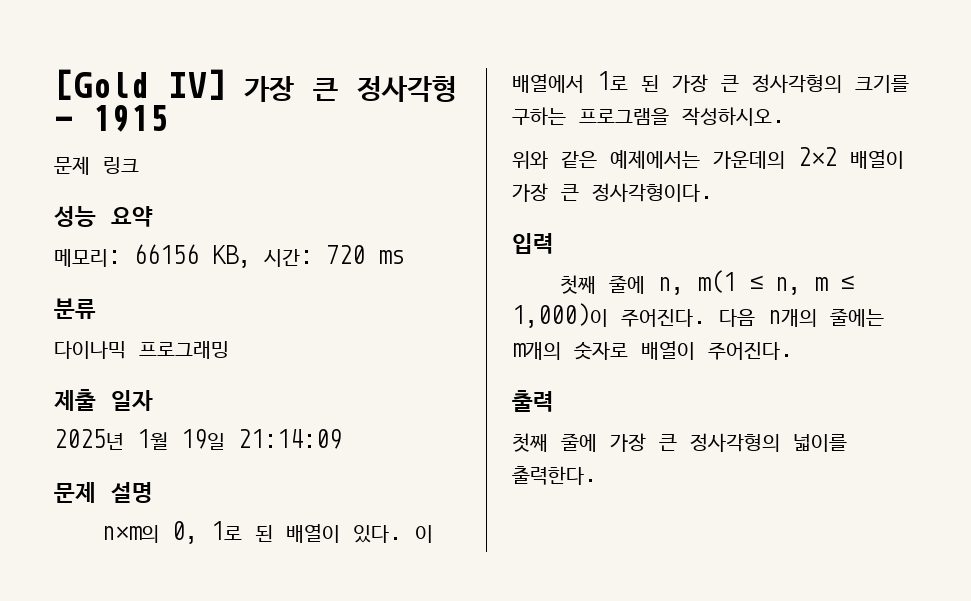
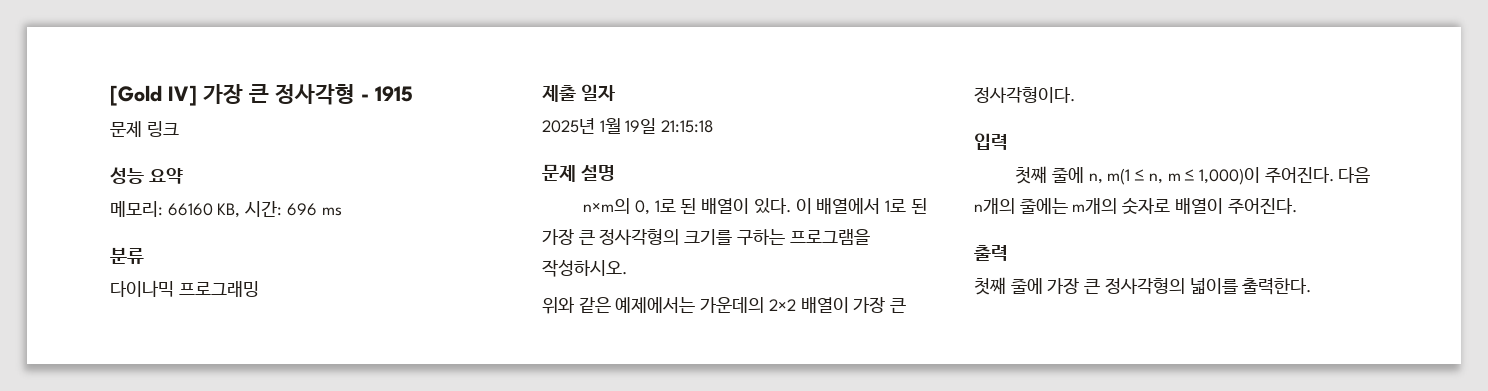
- 메모리: 66156 KB, 시간: 720 ms
+ 메모리: 66160 KB, 시간: 696 ms
- 2025년 1월 19일 21:14:09
+ 2025년 1월 19일 21:15:18

